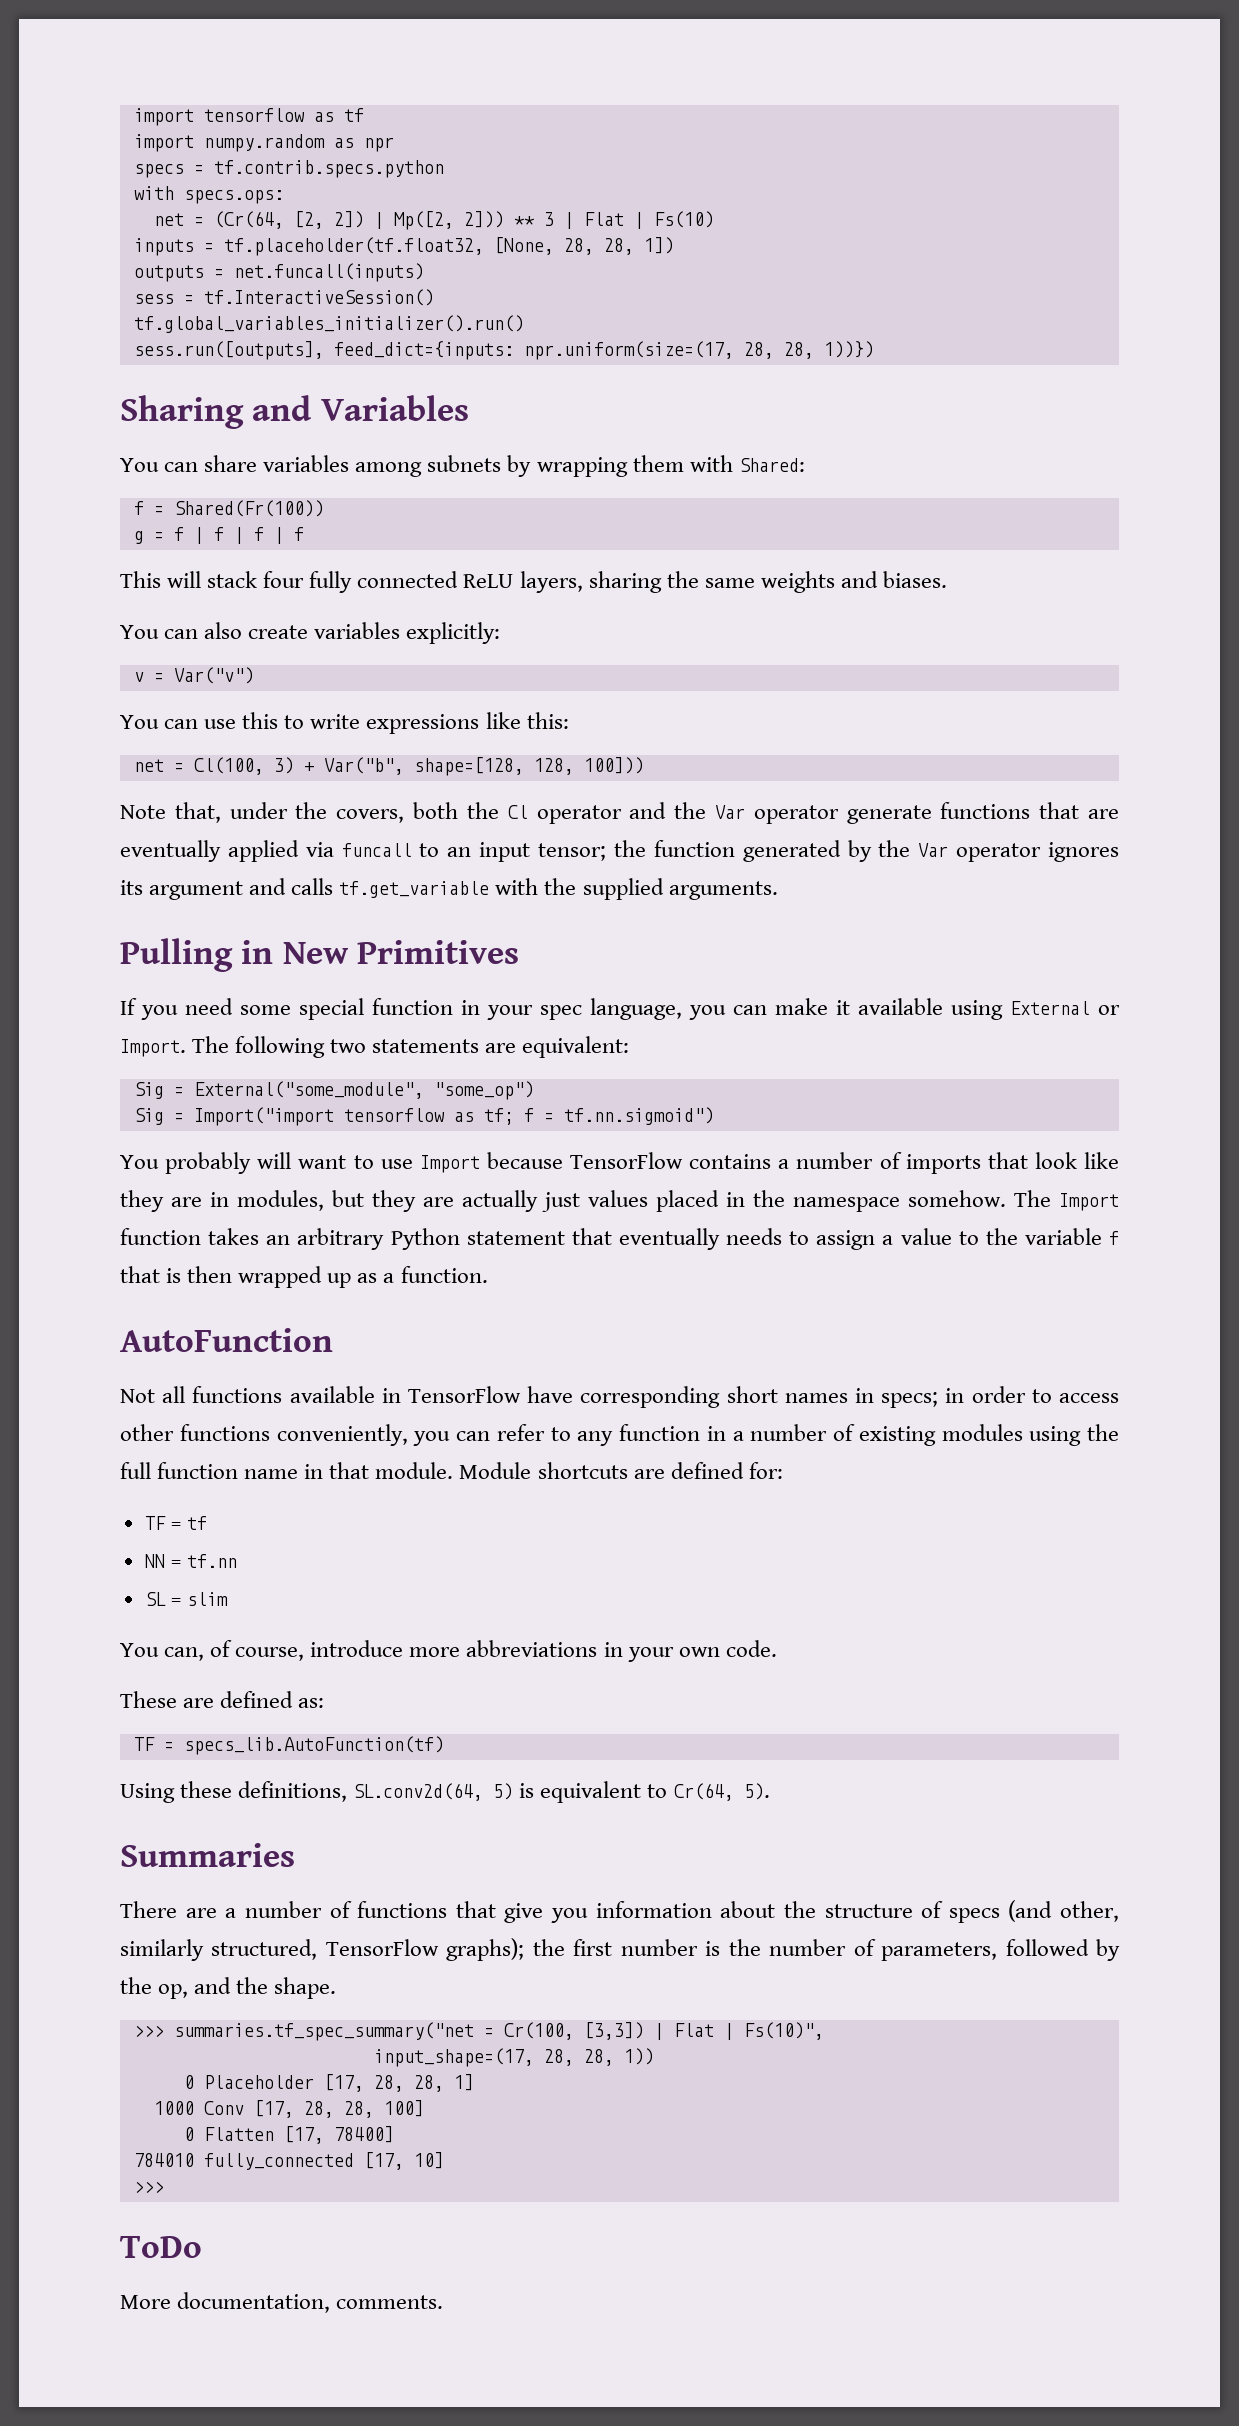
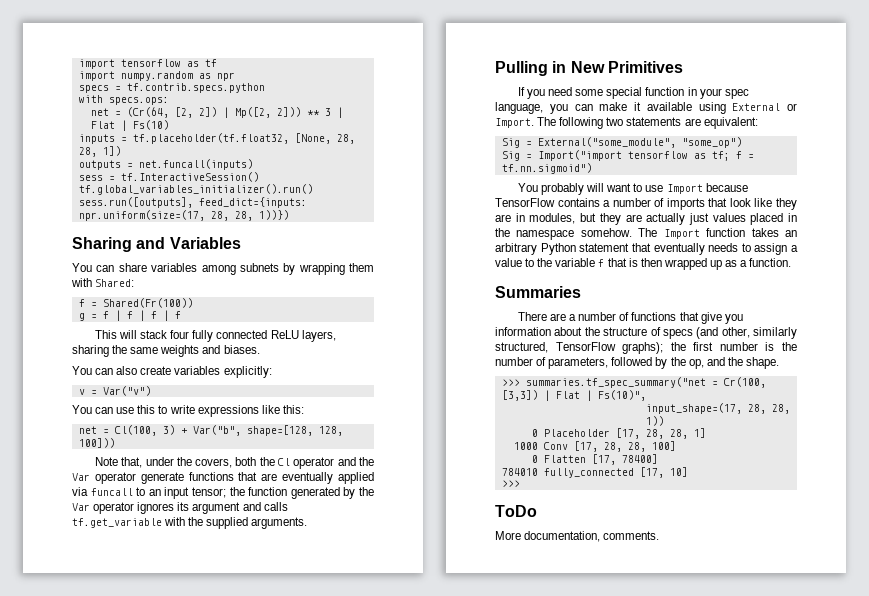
- AutoFunction
- Not all functions available in TensorFlow have corresponding short names in specs; in order to access other functions conveniently, you can refer to any function in a number of existing modules using the full function name in that module. Module shortcuts are defined for:
- TF = tf
- NN = tf.nn
- SL = slim
- You can, of course, introduce more abbreviations in your own code.
- These are defined as:
- TF = specs_lib.AutoFunction(tf)
- Using these definitions, SL.conv2d(64, 5) is equivalent to Cr(64, 5).

